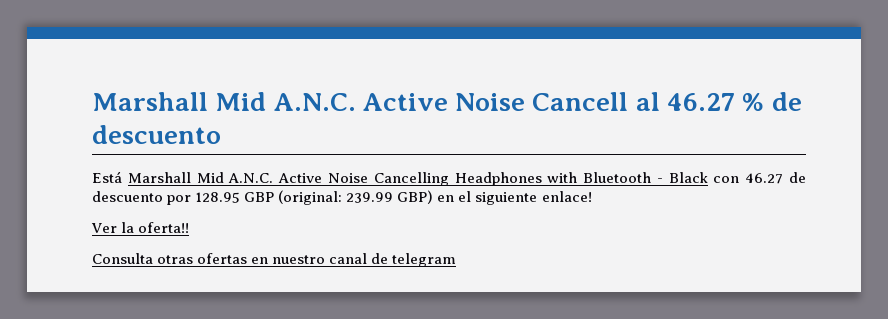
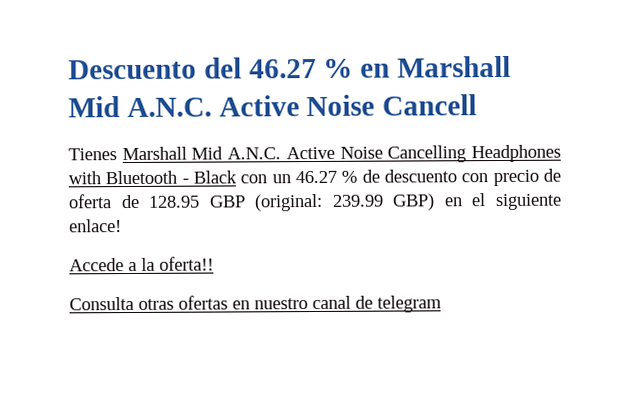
- Marshall Mid A.N.C. Active Noise Cancell al 46.27 % de descuento
- Está Marshall Mid A.N.C. Active Noise Cancelling Headphones with Bluetooth - Black con 46.27 de descuento por 128.95 GBP (original: 239.99 GBP) en el siguiente enlace!
+ Descuento del 46.27 % en Marshall Mid A.N.C. Active Noise Cancell
+ Tienes Marshall Mid A.N.C. Active Noise Cancelling Headphones with Bluetooth - Black con un 46.27 % de descuento con precio de oferta de 128.95 GBP (original: 239.99 GBP) en el siguiente enlace!
- Ver la oferta!!
+ Accede a la oferta!!

